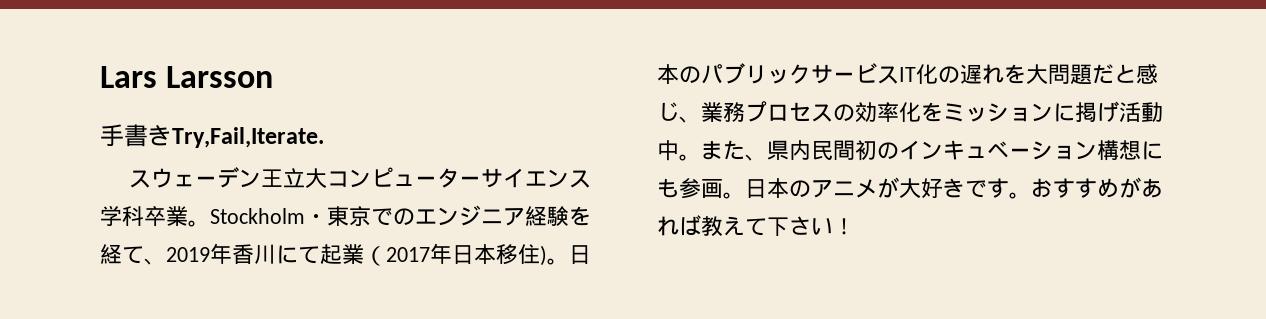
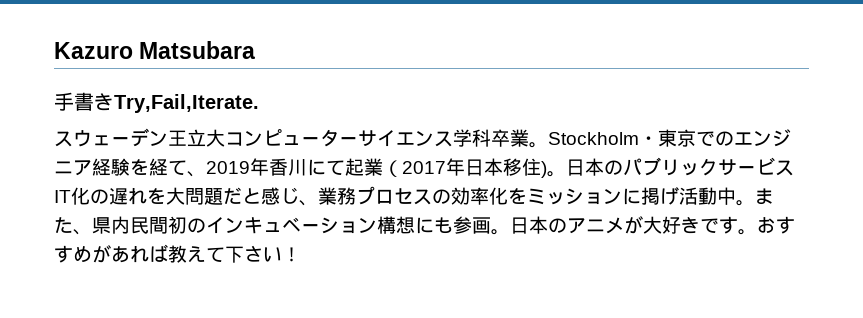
- Lars Larsson
+ Kazuro Matsubara

